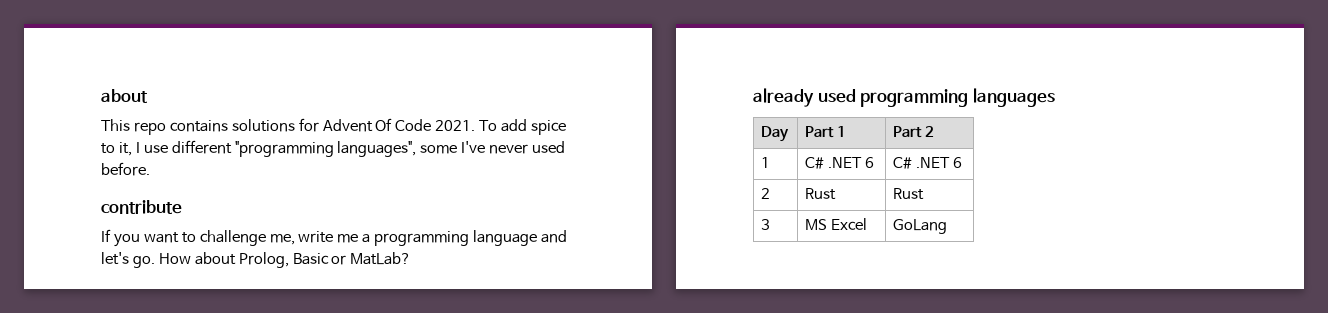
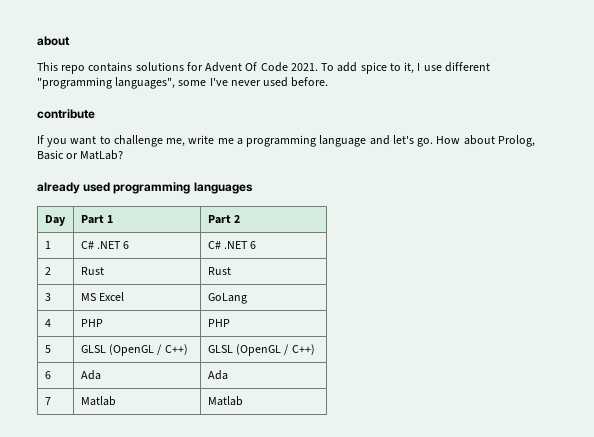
+ 4 | PHP | PHP
+ 5 | GLSL (OpenGL / C++) | GLSL (OpenGL / C++)
+ 6 | Ada | Ada
+ 7 | Matlab | Matlab

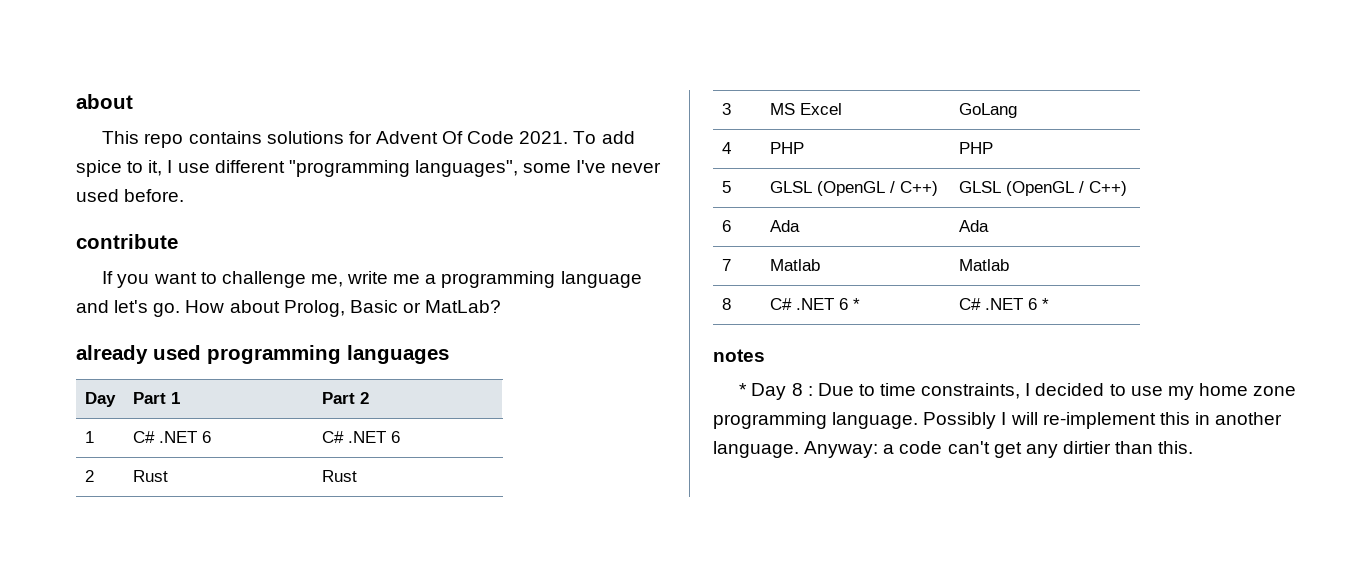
+ 8 | C# .NET 6 * | C# .NET 6 *
+ notes
+ * Day 8 : Due to time constraints, I decided to use my home zone programming language. Possibly I will re-implement this in another language. Anyway: a code can't get any dirtier than this.

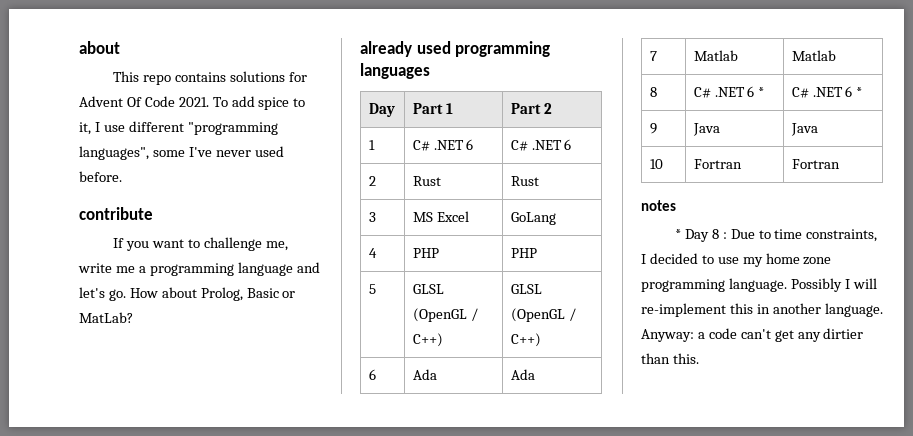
+ 9 | Java | Java
+ 10 | Fortran | Fortran

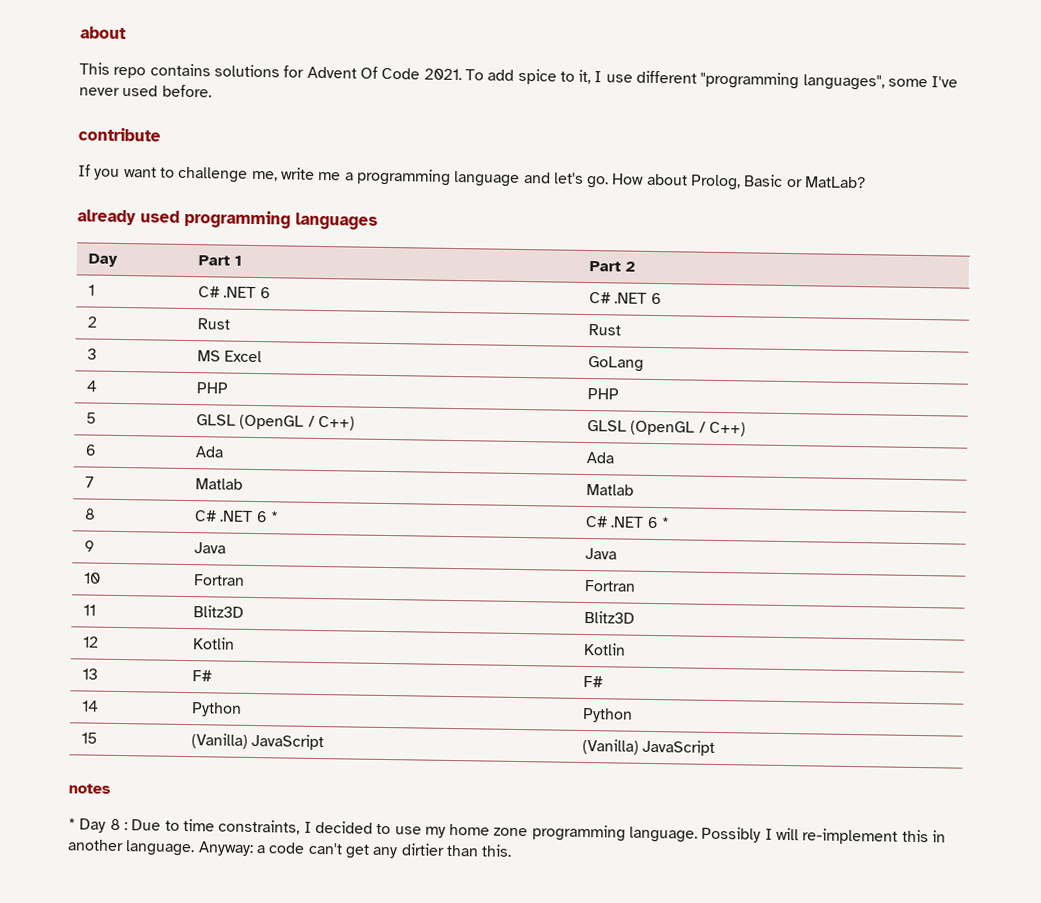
+ 11 | Blitz3D | Blitz3D
+ 12 | Kotlin | Kotlin
+ 13 | F# | F#
+ 14 | Python | Python
+ 15 | (Vanilla) JavaScript | (Vanilla) JavaScript

